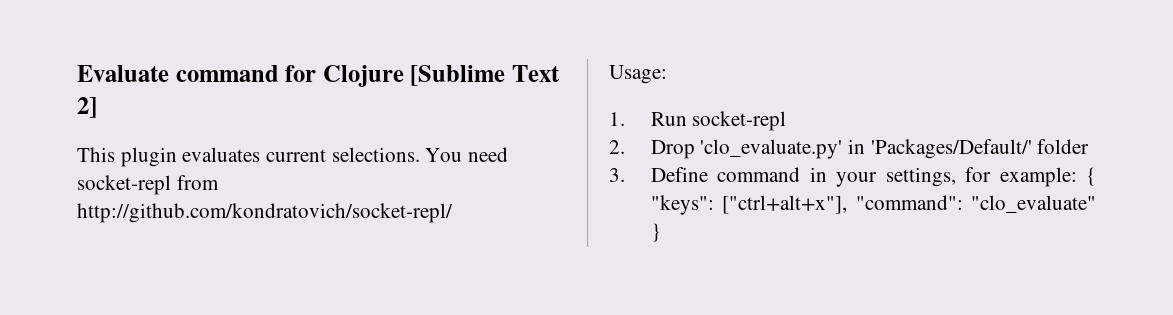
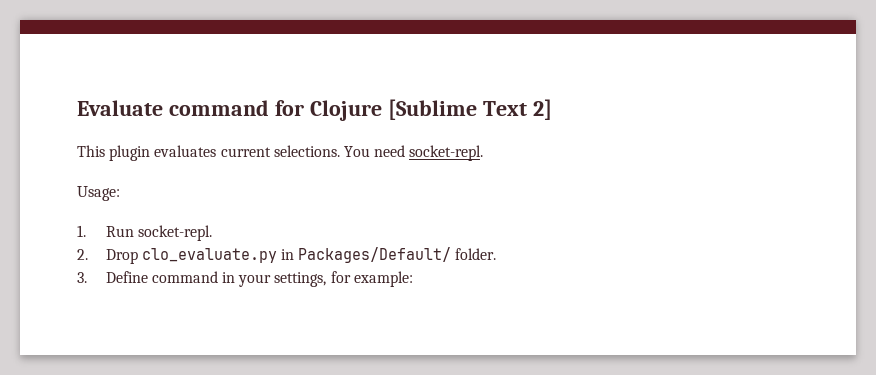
- You need socket-repl from http://github.com/kondratovich/socket-repl/
+ You need socket-repl.
- 1. Run socket-repl
+ 1. Run socket-repl.
- 2. Drop 'clo_evaluate.py' in 'Packages/Default/' folder
+ 2. Drop clo_evaluate.py in Packages/Default/ folder.
- 3. Define command in your settings, for example: { "keys": ["ctrl+alt+x"], "command": "clo_evaluate" }
+ 3. Define command in your settings, for example:

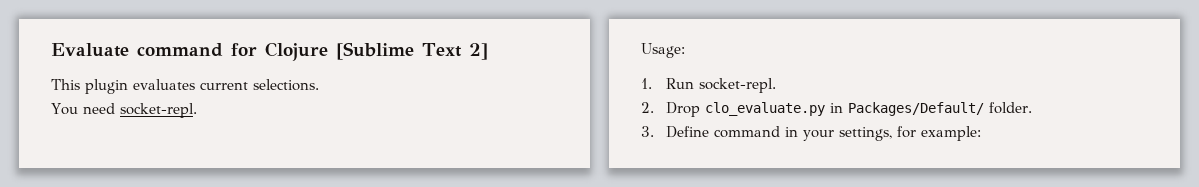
- This plugin evaluates current selections. You need socket-repl.
+ This plugin evaluates current selections.
+ You need socket-repl.

